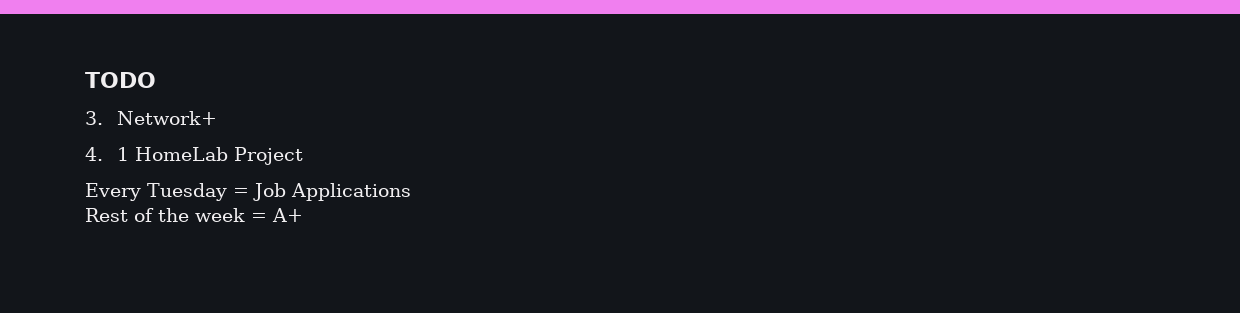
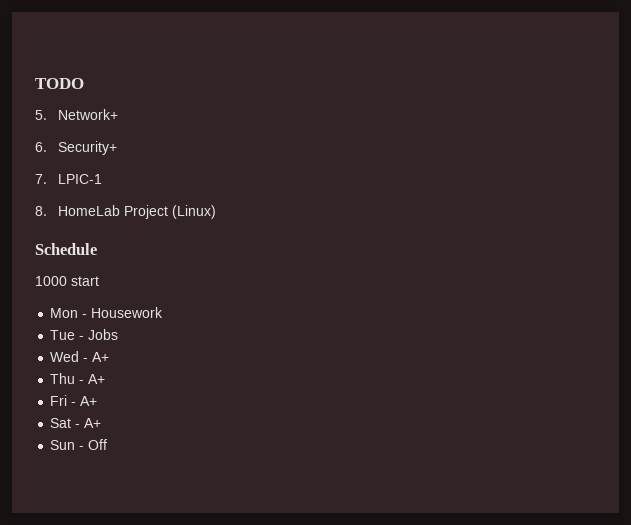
- 3. Network+
+ 5. Network+
- 4. 1 HomeLab Project
- Every Tuesday = Job Applications
- Rest of the week = A+
+ 6. Security+
+ 7. LPIC-1
+ 8. HomeLab Project (Linux)
+ Schedule
+ 1000 start
+ Mon - Housework
+ Tue - Jobs
+ Wed - A+
+ Thu - A+
+ Fri - A+
+ Sat - A+
+ Sun - Off

